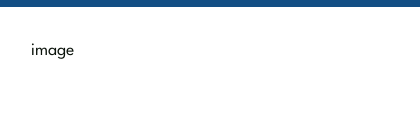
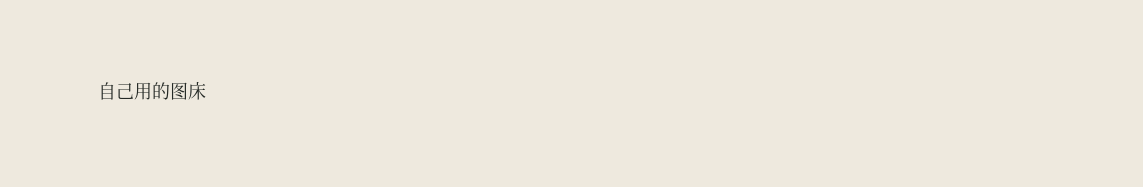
- image
+ 自己用的图床

